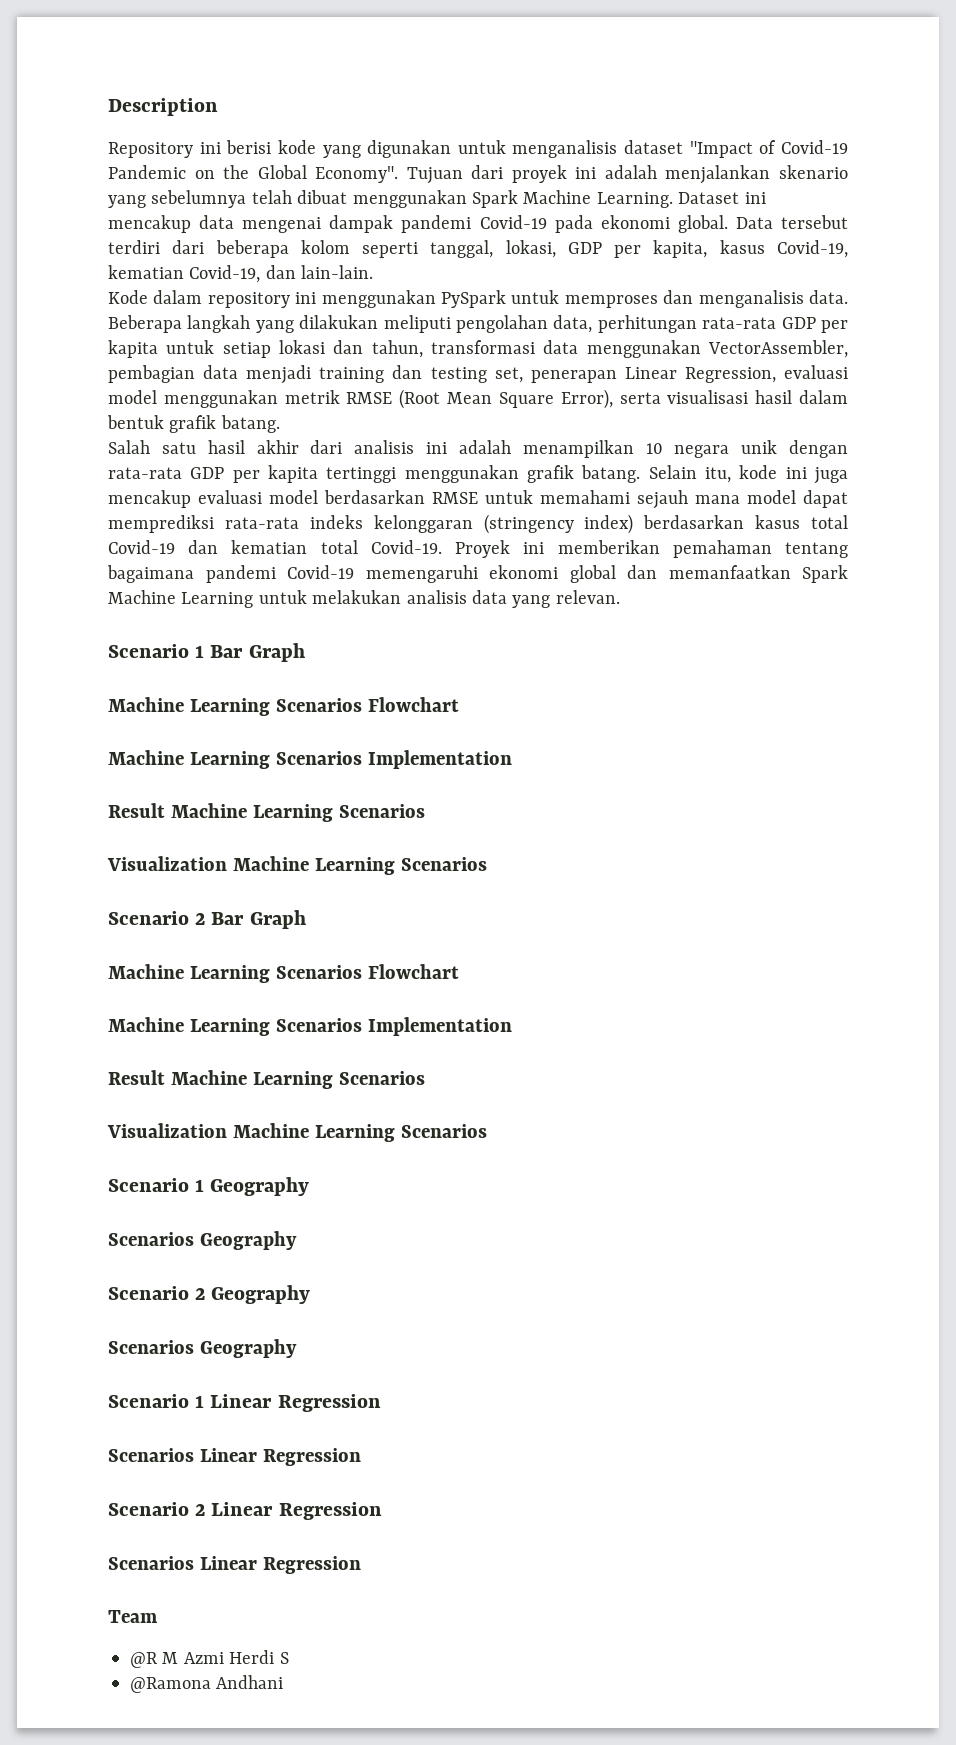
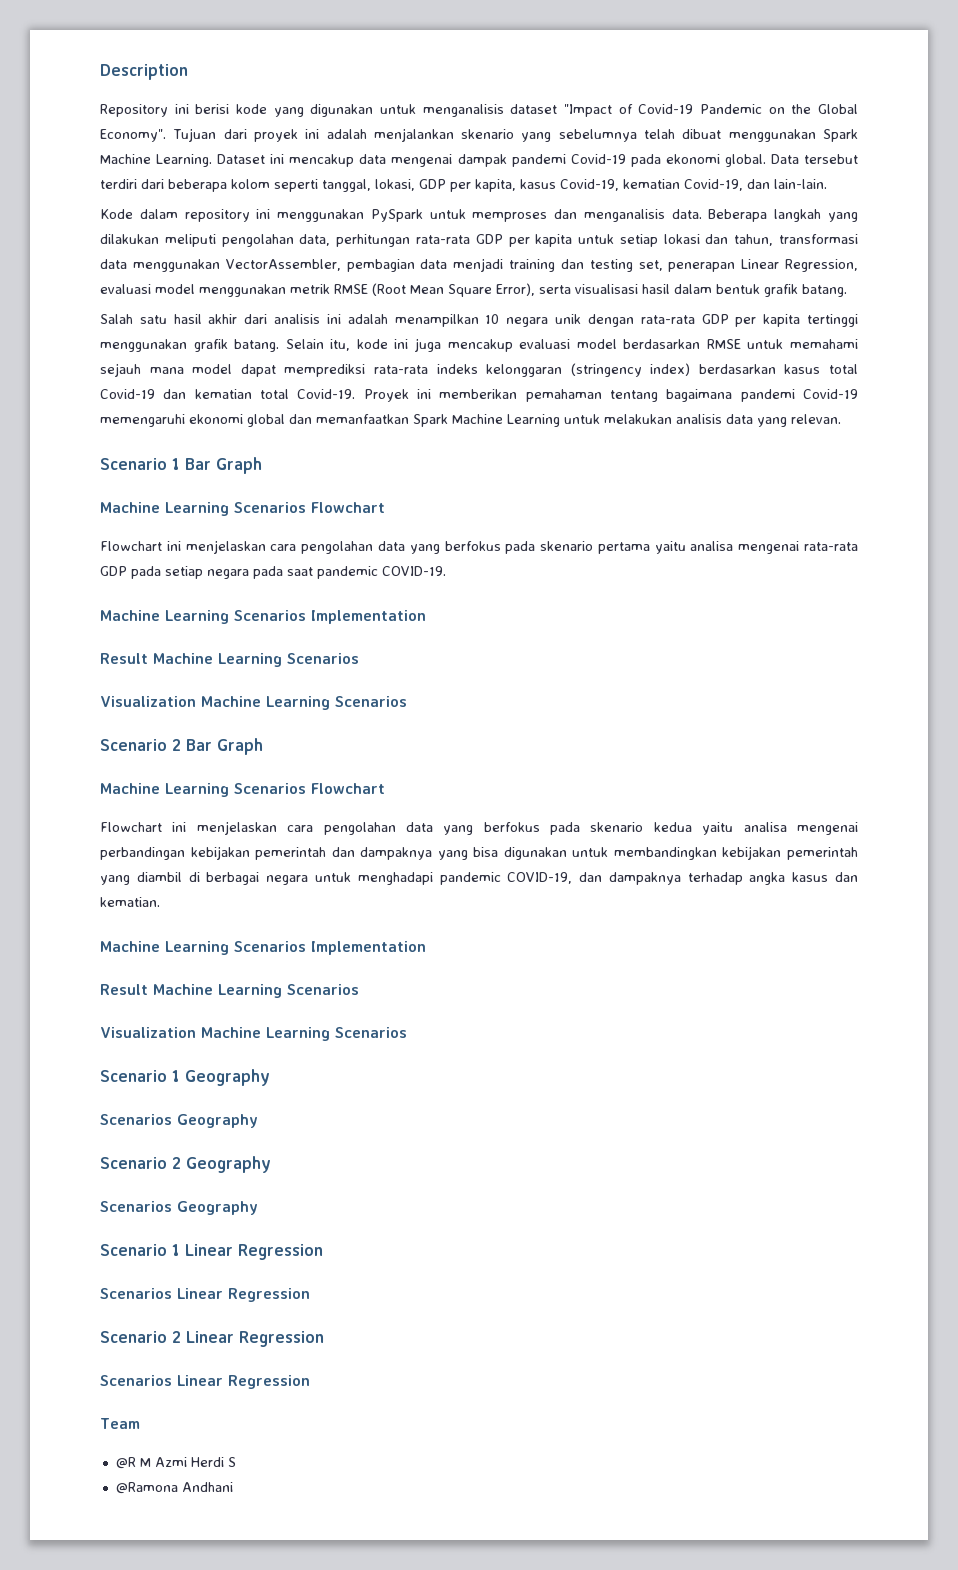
+ Flowchart ini menjelaskan cara pengolahan data yang berfokus pada skenario pertama yaitu analisa mengenai rata-rata GDP pada setiap negara pada saat pandemic COVID-19.
+ Flowchart ini menjelaskan cara pengolahan data yang berfokus pada skenario kedua yaitu analisa mengenai perbandingan kebijakan pemerintah dan dampaknya yang bisa digunakan untuk membandingkan kebijakan pemerintah yang diambil di berbagai negara untuk menghadapi pandemic COVID-19, dan dampaknya terhadap angka kasus dan kematian.

